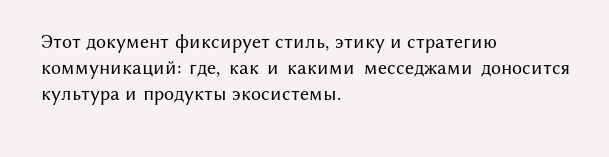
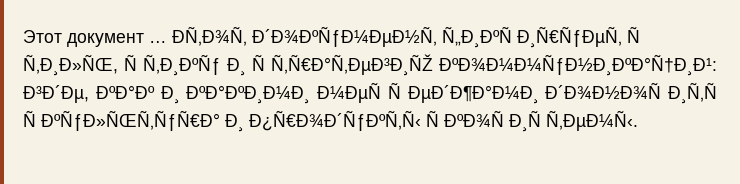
- Этот документ фиксирует стиль, этику и стратегию коммуникаций: где, как и какими месседжами доносится культура и продукты экосистемы.
+ Этот документ … ÐÑ‚Ð¾Ñ‚ Ð´Ð¾ÐºÑƒÐ¼ÐµÐ½Ñ‚ Ñ„Ð¸ÐºÑ Ð¸Ñ€ÑƒÐµÑ‚ Ñ Ñ‚Ð¸Ð»ÑŒ, Ñ Ñ‚Ð¸ÐºÑƒ Ð¸ Ñ Ñ‚Ñ€Ð°Ñ‚ÐµÐ³Ð¸ÑŽ ÐºÐ¾Ð¼Ð¼ÑƒÐ½Ð¸ÐºÐ°Ñ†Ð¸Ð¹: Ð³Ð´Ðµ, ÐºÐ°Ðº Ð¸ ÐºÐ°ÐºÐ¸Ð¼Ð¸ Ð¼ÐµÑ Ñ ÐµÐ´Ð¶Ð°Ð¼Ð¸ Ð´Ð¾Ð½Ð¾Ñ Ð¸Ñ‚Ñ Ñ ÐºÑƒÐ»ÑŒÑ‚ÑƒÑ€Ð° Ð¸ Ð¿Ñ€Ð¾Ð´ÑƒÐºÑ‚Ñ‹ Ñ ÐºÐ¾Ñ Ð¸Ñ Ñ‚ÐµÐ¼Ñ‹.

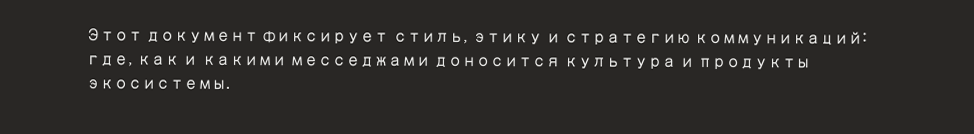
- Этот документ … ÐÑ‚Ð¾Ñ‚ Ð´Ð¾ÐºÑƒÐ¼ÐµÐ½Ñ‚ Ñ„Ð¸ÐºÑ Ð¸Ñ€ÑƒÐµÑ‚ Ñ Ñ‚Ð¸Ð»ÑŒ, Ñ Ñ‚Ð¸ÐºÑƒ Ð¸ Ñ Ñ‚Ñ€Ð°Ñ‚ÐµÐ³Ð¸ÑŽ ÐºÐ¾Ð¼Ð¼ÑƒÐ½Ð¸ÐºÐ°Ñ†Ð¸Ð¹: Ð³Ð´Ðµ, ÐºÐ°Ðº Ð¸ ÐºÐ°ÐºÐ¸Ð¼Ð¸ Ð¼ÐµÑ Ñ ÐµÐ´Ð¶Ð°Ð¼Ð¸ Ð´Ð¾Ð½Ð¾Ñ Ð¸Ñ‚Ñ Ñ ÐºÑƒÐ»ÑŒÑ‚ÑƒÑ€Ð° Ð¸ Ð¿Ñ€Ð¾Ð´ÑƒÐºÑ‚Ñ‹ Ñ ÐºÐ¾Ñ Ð¸Ñ Ñ‚ÐµÐ¼Ñ‹.
+ Этот документ фиксирует стиль, этику и стратегию коммуникаций: где, как и какими месседжами доносится культура и продукты экосистемы.

